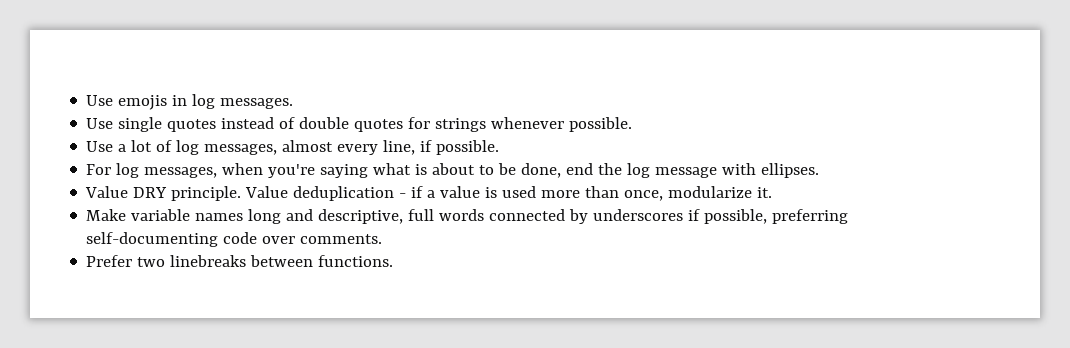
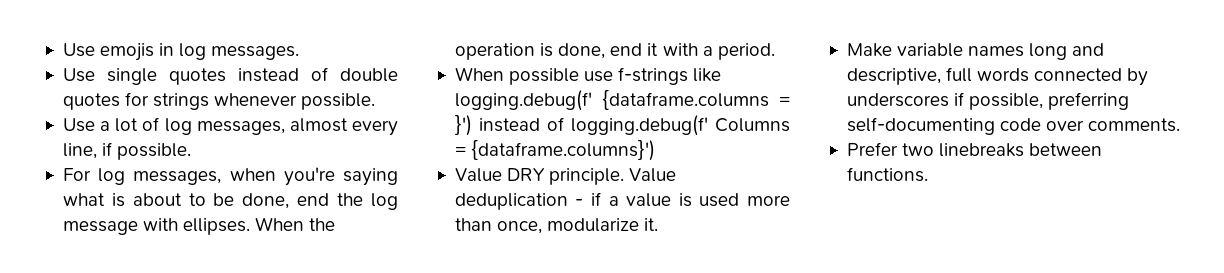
+ When the operation is done, end it with a period.
+ When possible use f-strings like logging.debug(f' {dataframe.columns = }') instead of logging.debug(f' Columns = {dataframe.columns}')

